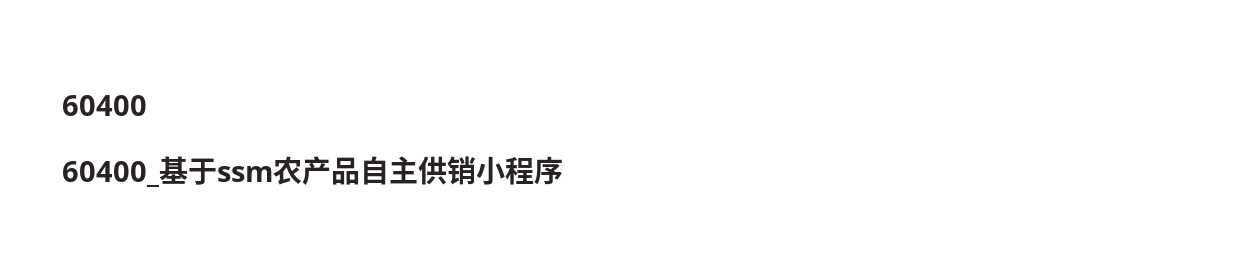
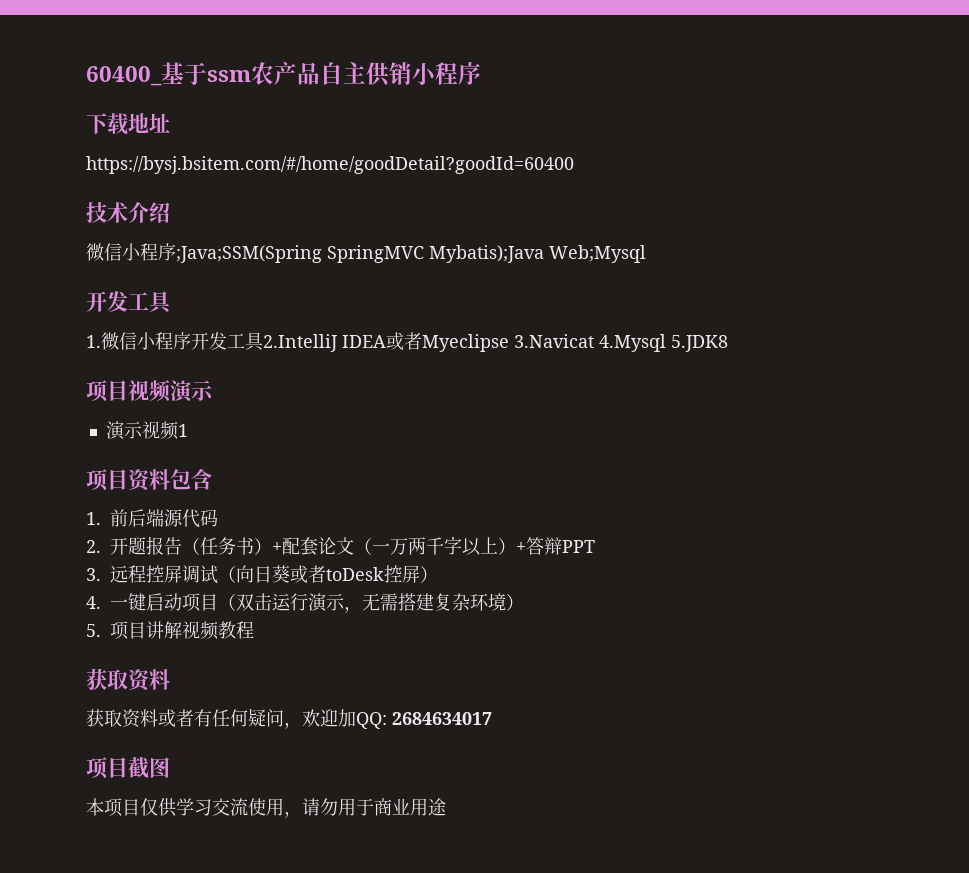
- 60400
+ 下载地址
+ https://bysj.bsitem.com/#/home/goodDetail?goodId=60400
+ 技术介绍
+ 微信小程序;Java;SSM(Spring SpringMVC Mybatis);Java Web;Mysql
+ 开发工具
+ 1.微信小程序开发工具2.IntelliJ IDEA或者Myeclipse 3.Navicat 4.Mysql 5.JDK8
+ 项目视频演示
+ 演示视频1
+ 项目资料包含
+ 1.前后端源代码
+ 2.开题报告（任务书）+配套论文（一万两千字以上）+答辩PPT
+ 3.远程控屏调试（向日葵或者toDesk控屏）
+ 4.一键启动项目（双击运行演示，无需搭建复杂环境）
+ 5.项目讲解视频教程
+ 获取资料
+ 获取资料或者有任何疑问，欢迎加QQ: 2684634017
+ 项目截图
+ 本项目仅供学习交流使用，请勿用于商业用途

